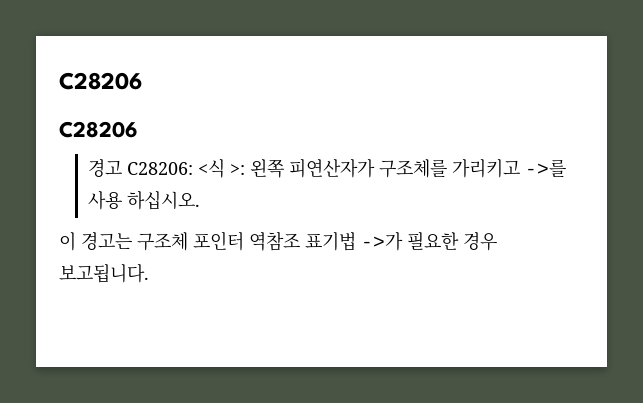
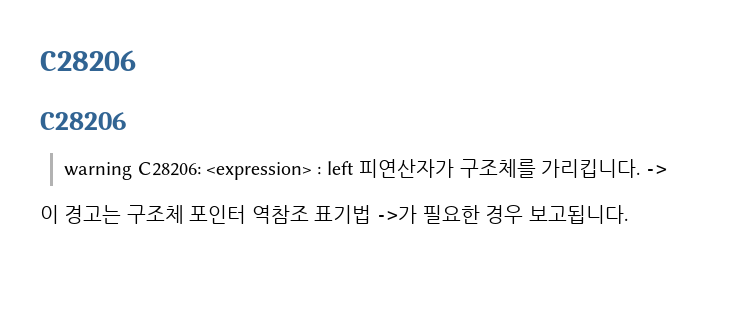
- 경고 C28206: <식 >: 왼쪽 피연산자가 구조체를 가리키고 ->를 사용 하십시오.
+ warning C28206: <expression> : left 피연산자가 구조체를 가리킵니다. ->

